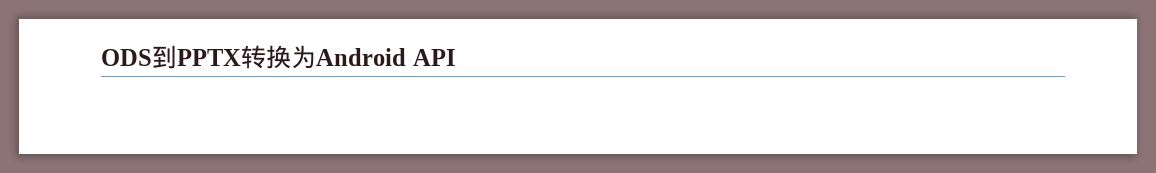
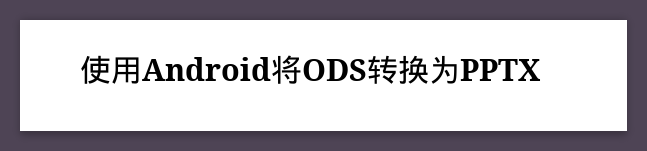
- ODS到PPTX转换为Android API
+ 使用Android将ODS转换为PPTX

